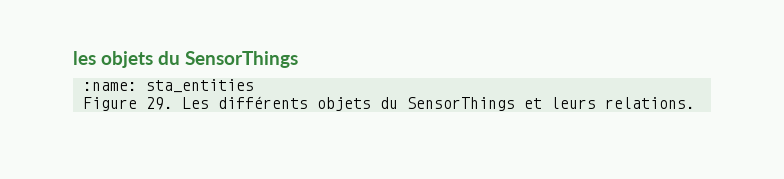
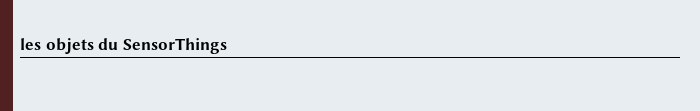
- :name: sta_entities
- Figure 29. Les différents objets du SensorThings et leurs relations.

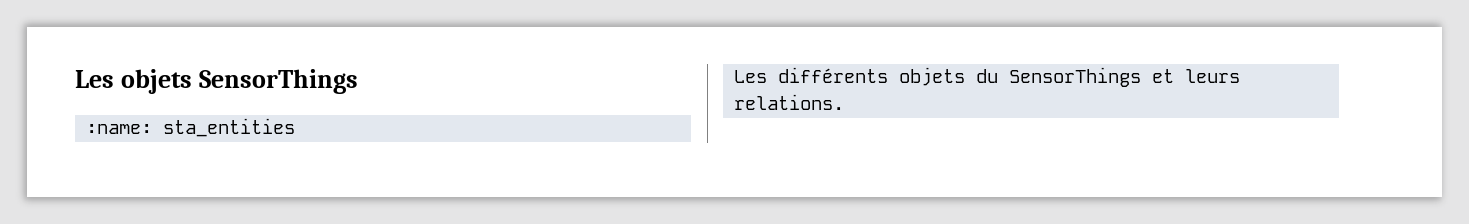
- les objets du SensorThings
+ Les objets SensorThings
+ :name: sta_entities
+ Les différents objets du SensorThings et leurs relations.

